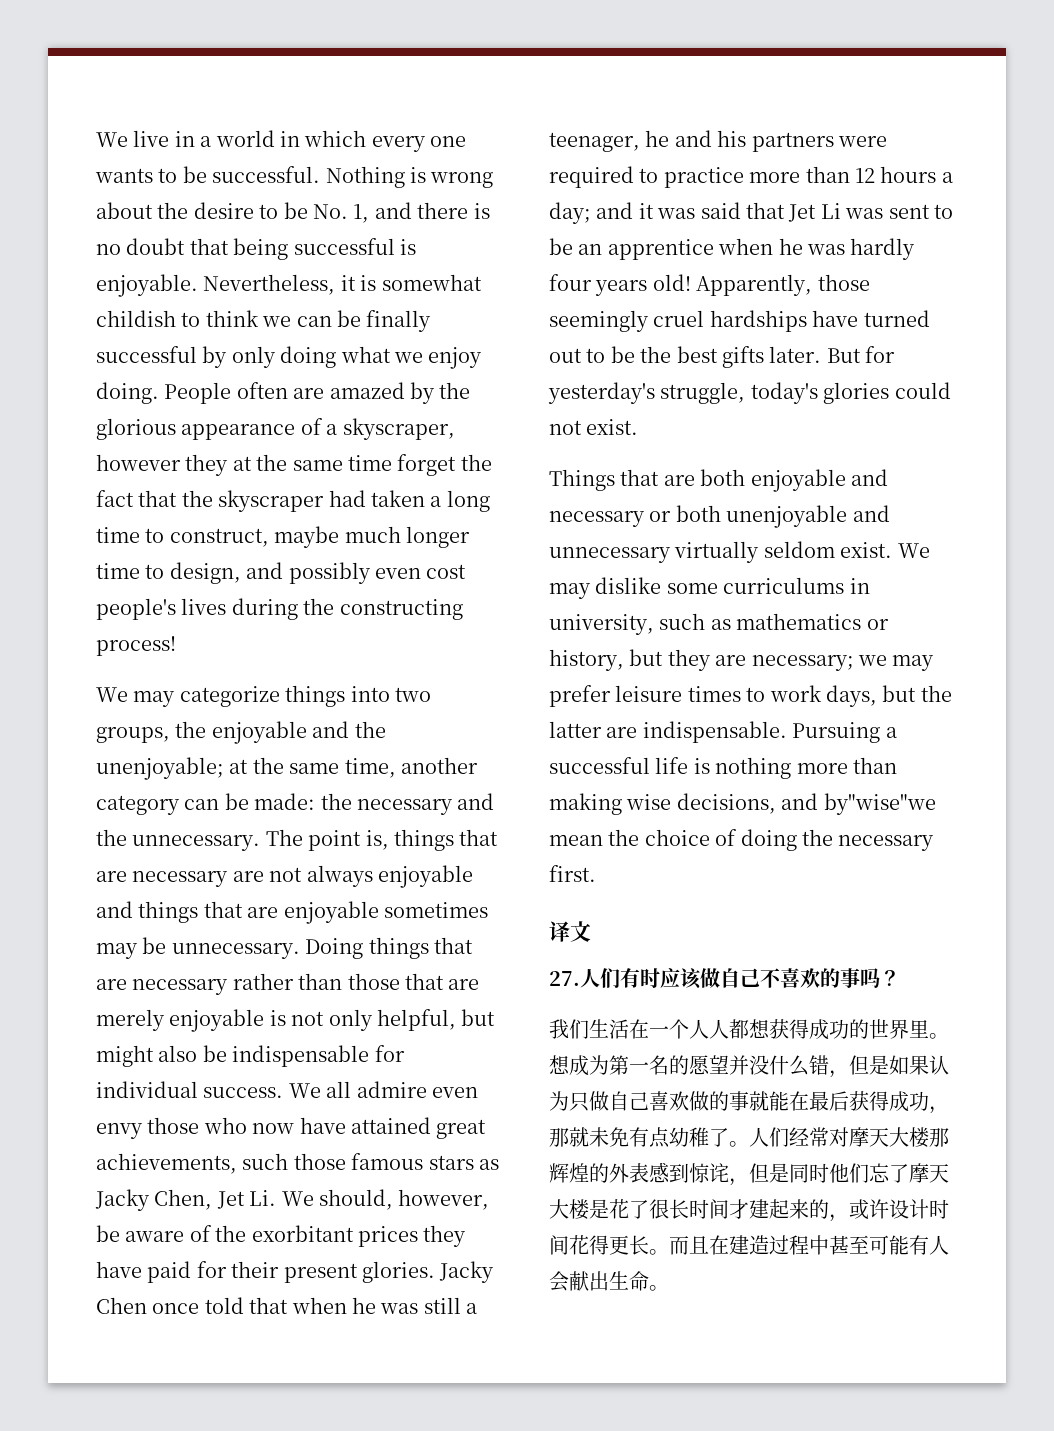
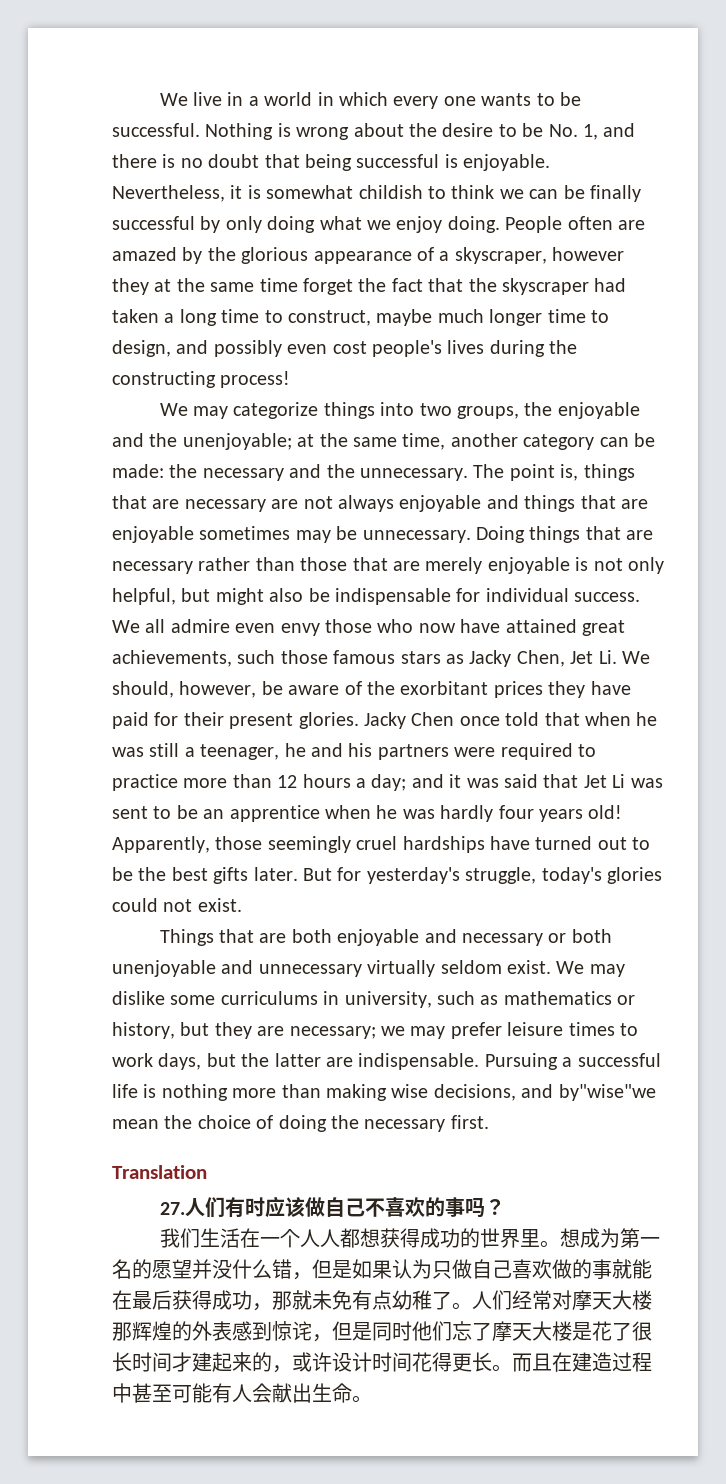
- 译文
+ Translation

